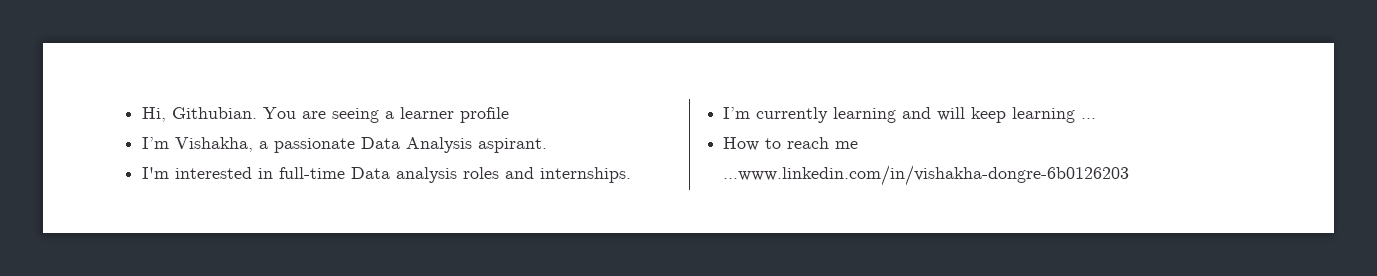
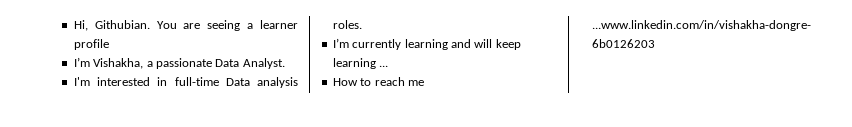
- I’m Vishakha, a passionate Data Analysis aspirant.
+ I’m Vishakha, a passionate Data Analyst.
- I'm interested in full-time Data analysis roles and internships.
+ I'm interested in full-time Data analysis roles.

